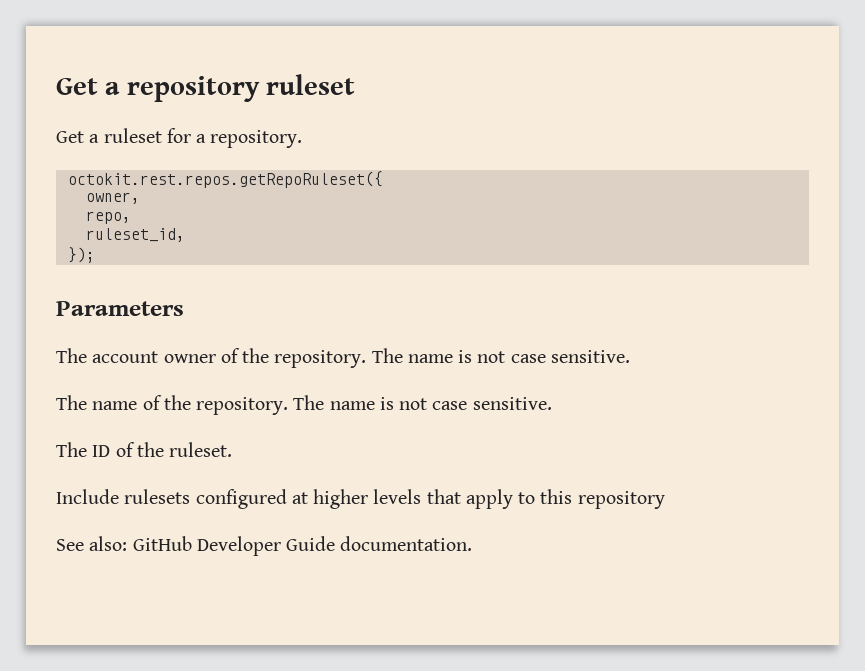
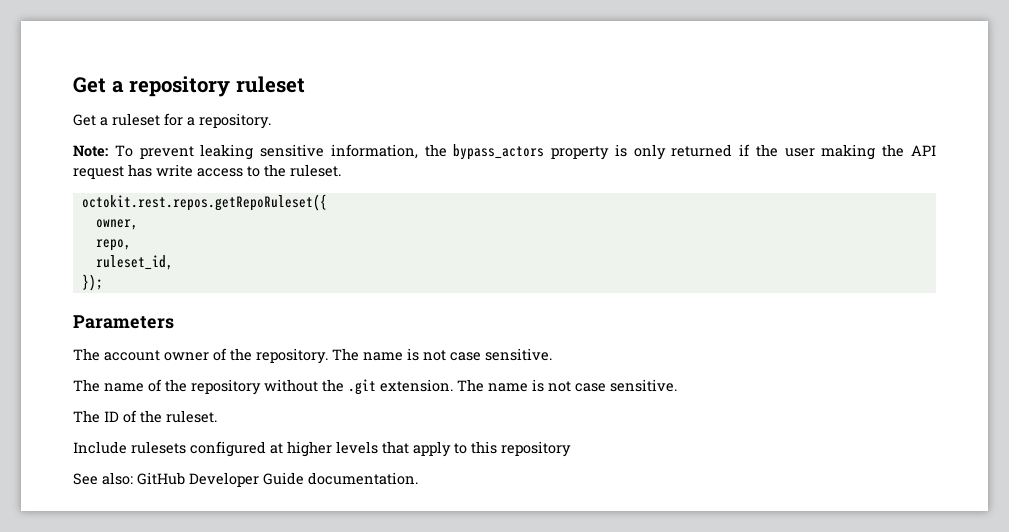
+ Note: To prevent leaking sensitive information, the bypass_actors property is only returned if the user making the API request has write access to the ruleset.
- The name of the repository.
+ The name of the repository without the .git extension.

